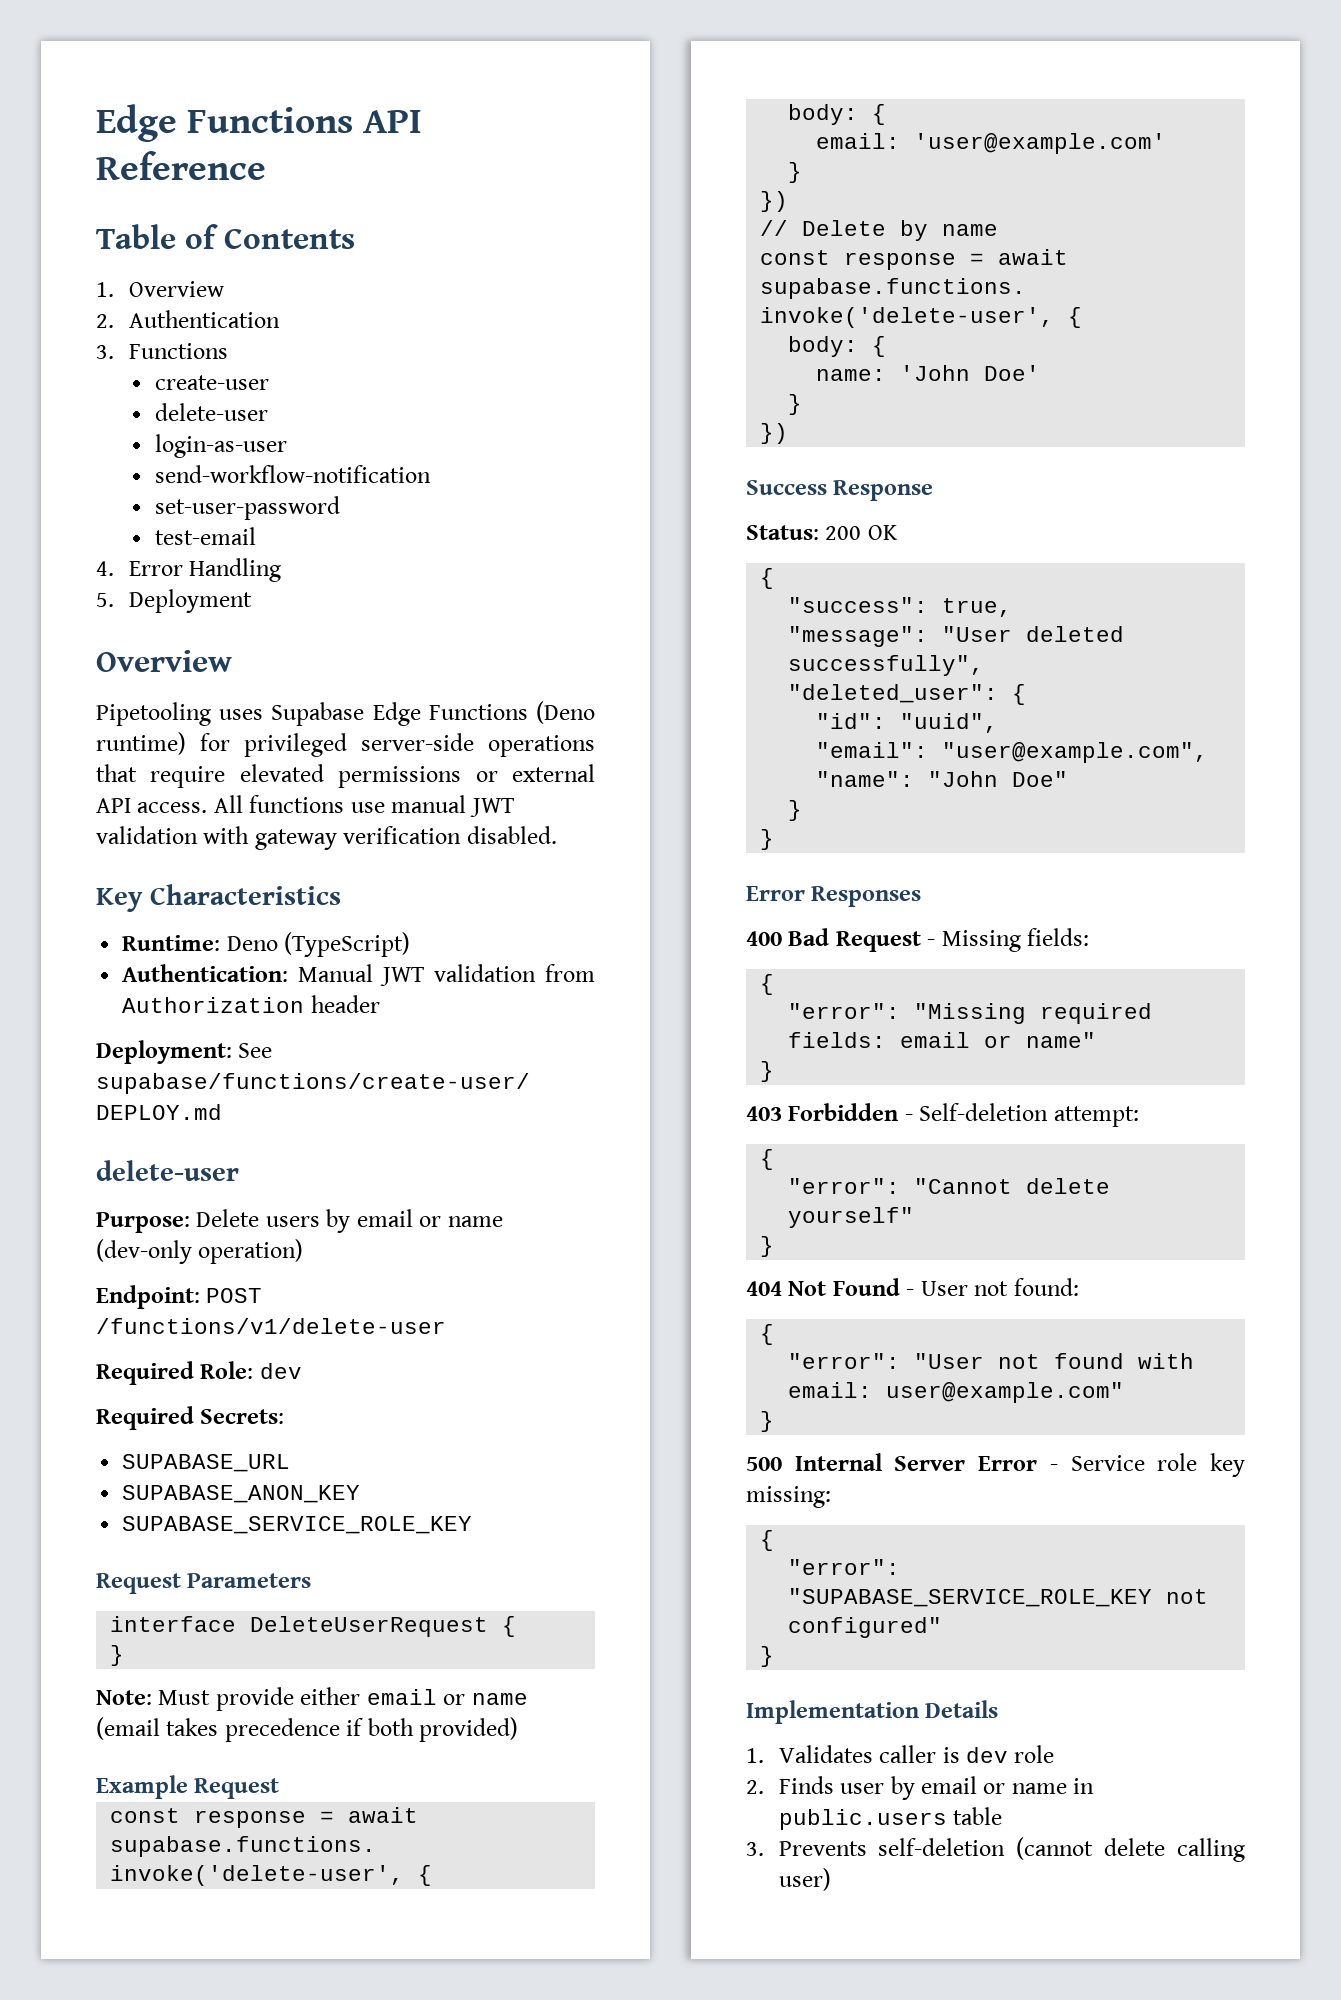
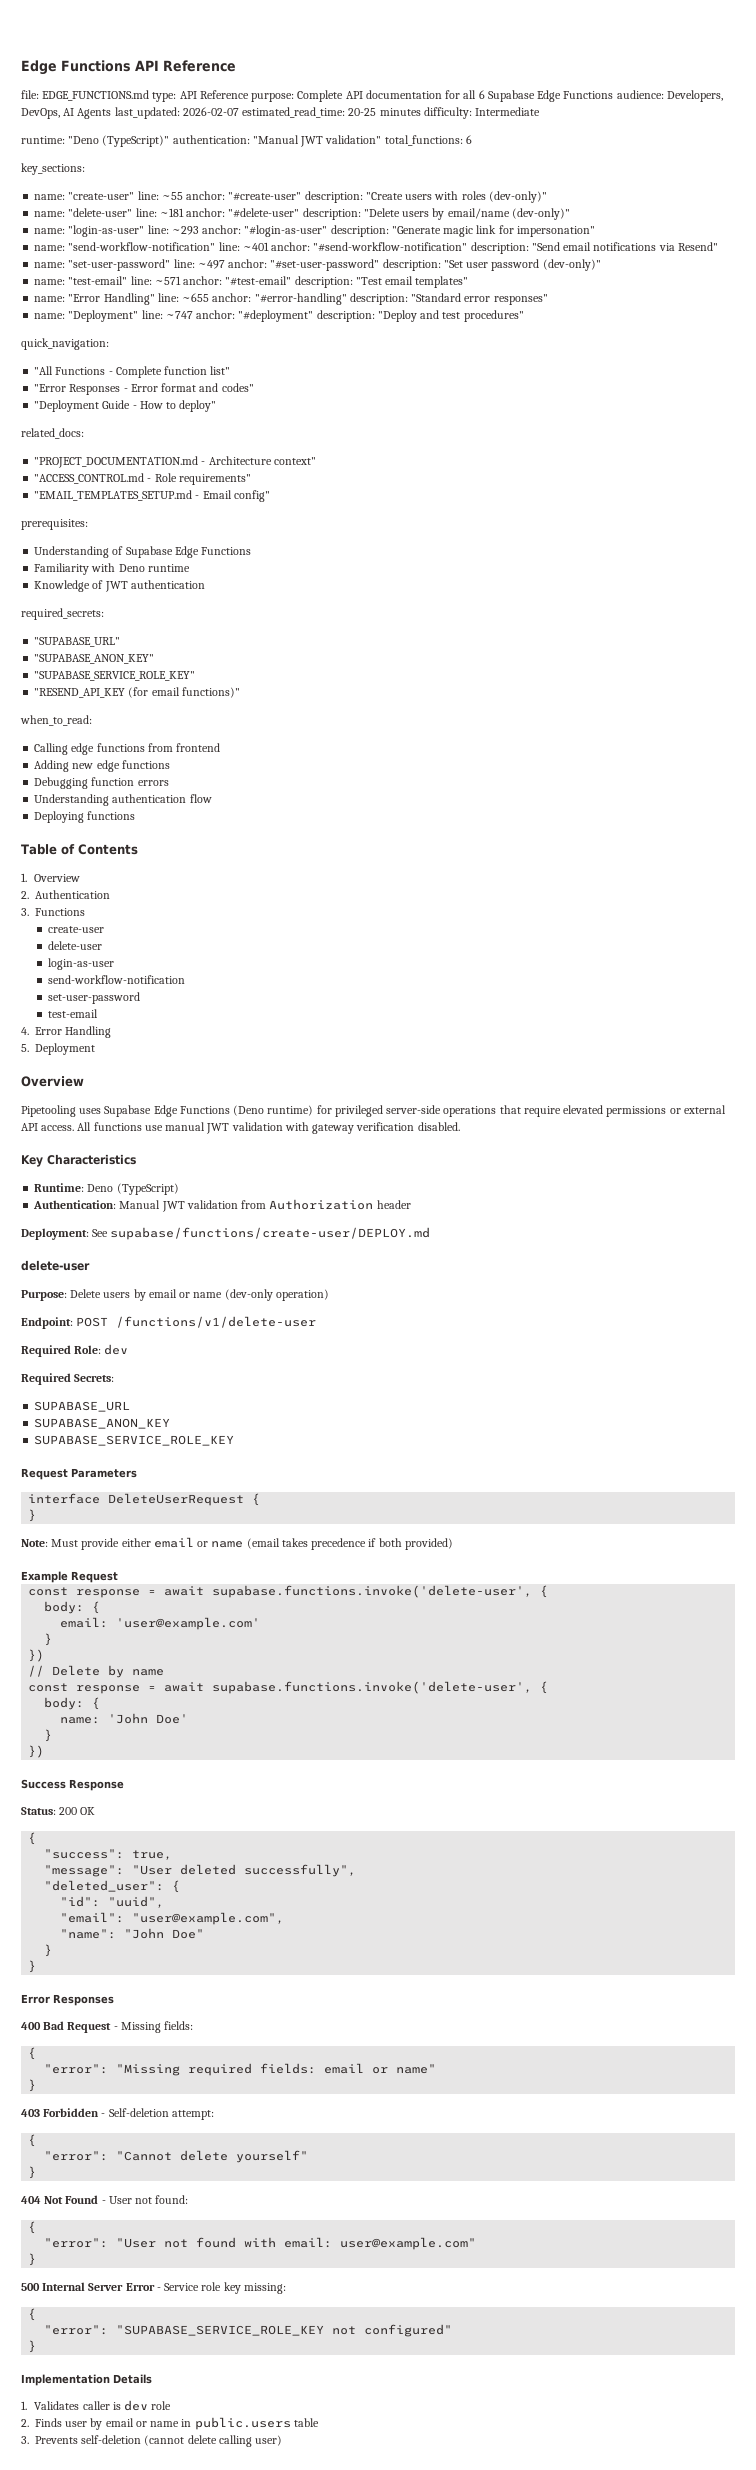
+ file: EDGE_FUNCTIONS.md type: API Reference purpose: Complete API documentation for all 6 Supabase Edge Functions audience: Developers, DevOps, AI Agents last_updated: 2026-02-07 estimated_read_time: 20-25 minutes difficulty: Intermediate
+ runtime: "Deno (TypeScript)" authentication: "Manual JWT validation" total_functions: 6
+ key_sections:
+ name: "create-user" line: ~55 anchor: "#create-user" description: "Create users with roles (dev-only)"
+ name: "delete-user" line: ~181 anchor: "#delete-user" description: "Delete users by email/name (dev-only)"
+ name: "login-as-user" line: ~293 anchor: "#login-as-user" description: "Generate magic link for impersonation"
+ name: "send-workflow-notification" line: ~401 anchor: "#send-workflow-notification" description: "Send email notifications via Resend"
+ name: "set-user-password" line: ~497 anchor: "#set-user-password" description: "Set user password (dev-only)"
+ name: "test-email" line: ~571 anchor: "#test-email" description: "Test email templates"
+ name: "Error Handling" line: ~655 anchor: "#error-handling" description: "Standard error responses"
+ name: "Deployment" line: ~747 anchor: "#deployment" description: "Deploy and test procedures"
+ quick_navigation:
+ "All Functions - Complete function list"
+ "Error Responses - Error format and codes"
+ "Deployment Guide - How to deploy"
+ related_docs:
+ "PROJECT_DOCUMENTATION.md - Architecture context"
+ "ACCESS_CONTROL.md - Role requirements"
+ "EMAIL_TEMPLATES_SETUP.md - Email config"
+ prerequisites:
+ Understanding of Supabase Edge Functions
+ Familiarity with Deno runtime
+ Knowledge of JWT authentication
+ required_secrets:
+ "SUPABASE_URL"
+ "SUPABASE_ANON_KEY"
+ "SUPABASE_SERVICE_ROLE_KEY"
+ "RESEND_API_KEY (for email functions)"
+ when_to_read:
+ Calling edge functions from frontend
+ Adding new edge functions
+ Debugging function errors
+ Understanding authentication flow
+ Deploying functions

